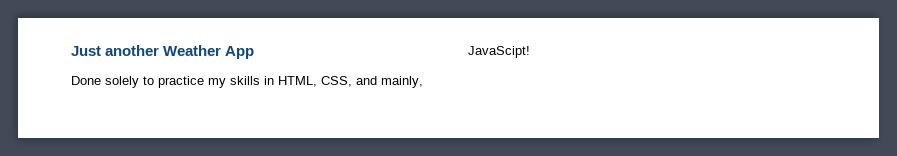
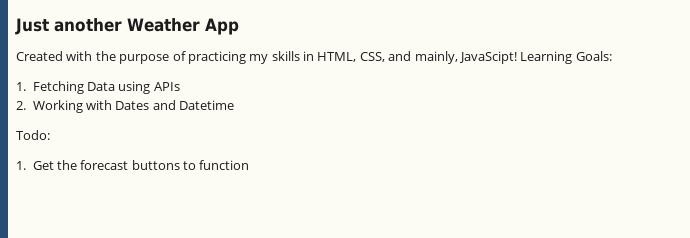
- Done solely to practice my skills in HTML, CSS, and mainly, JavaScipt!
+ Created with the purpose of practicing my skills in HTML, CSS, and mainly, JavaScipt!
+ Learning Goals:
+ 1. Fetching Data using APIs
+ 2. Working with Dates and Datetime
+ Todo:
+ 1. Get the forecast buttons to function

